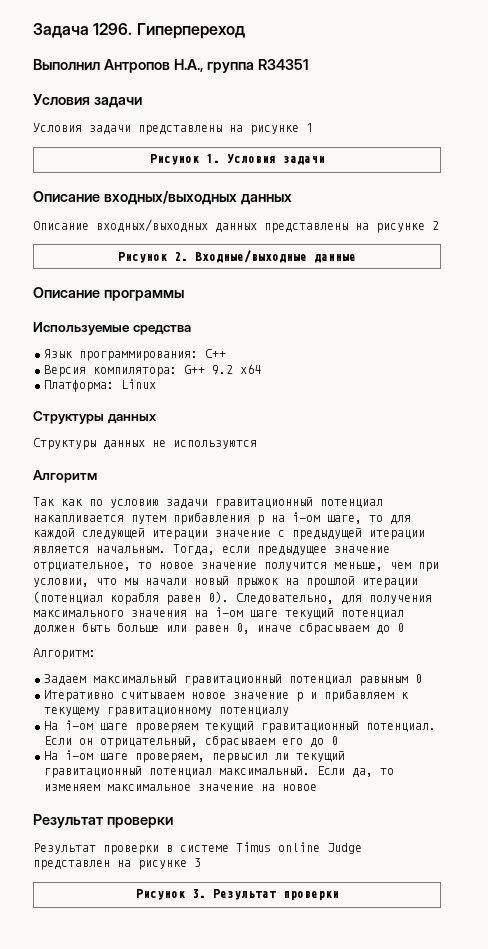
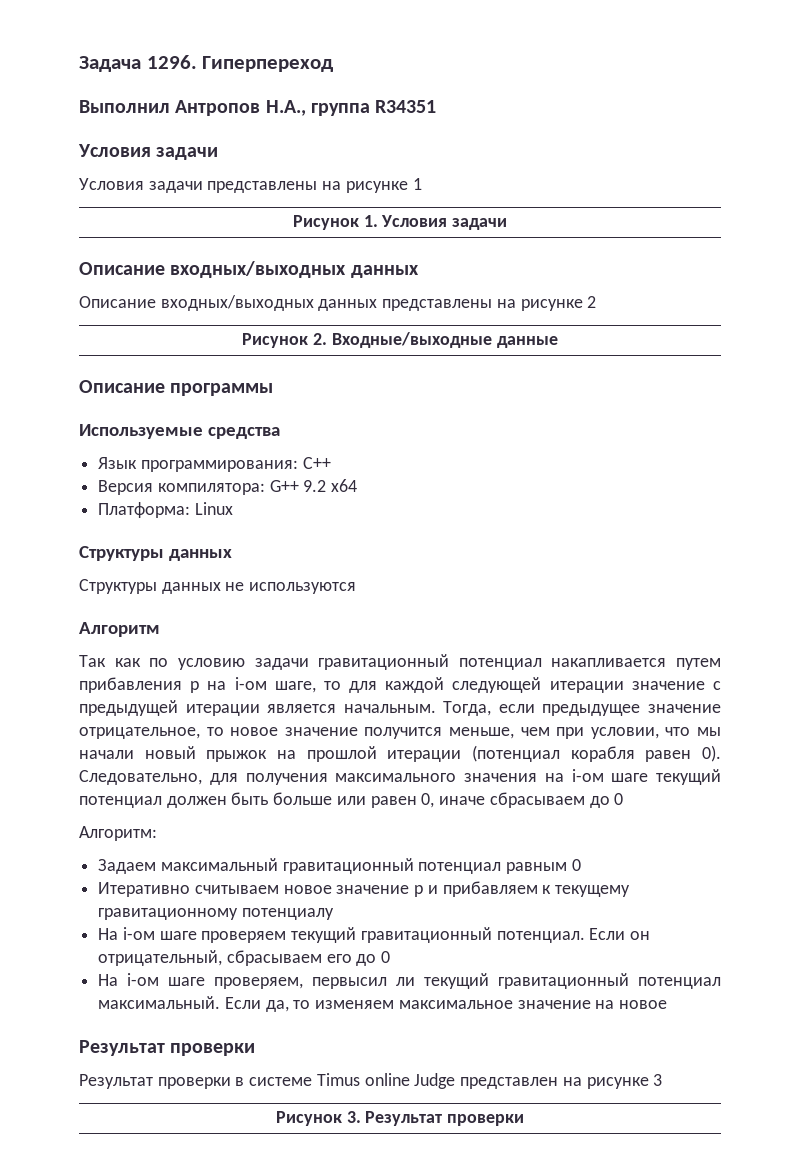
- Тогда, если предыдущее значение отрциательное, то новое значение получится меньше, чем при условии, что мы начали новый прыжок на прошлой итерации (потенциал корабля равен 0).
+ Тогда, если предыдущее значение отрицательное, то новое значение получится меньше, чем при условии, что мы начали новый прыжок на прошлой итерации (потенциал корабля равен 0).
- Задаем максимальный гравитационный потенциал равыным 0
+ Задаем максимальный гравитационный потенциал равным 0

